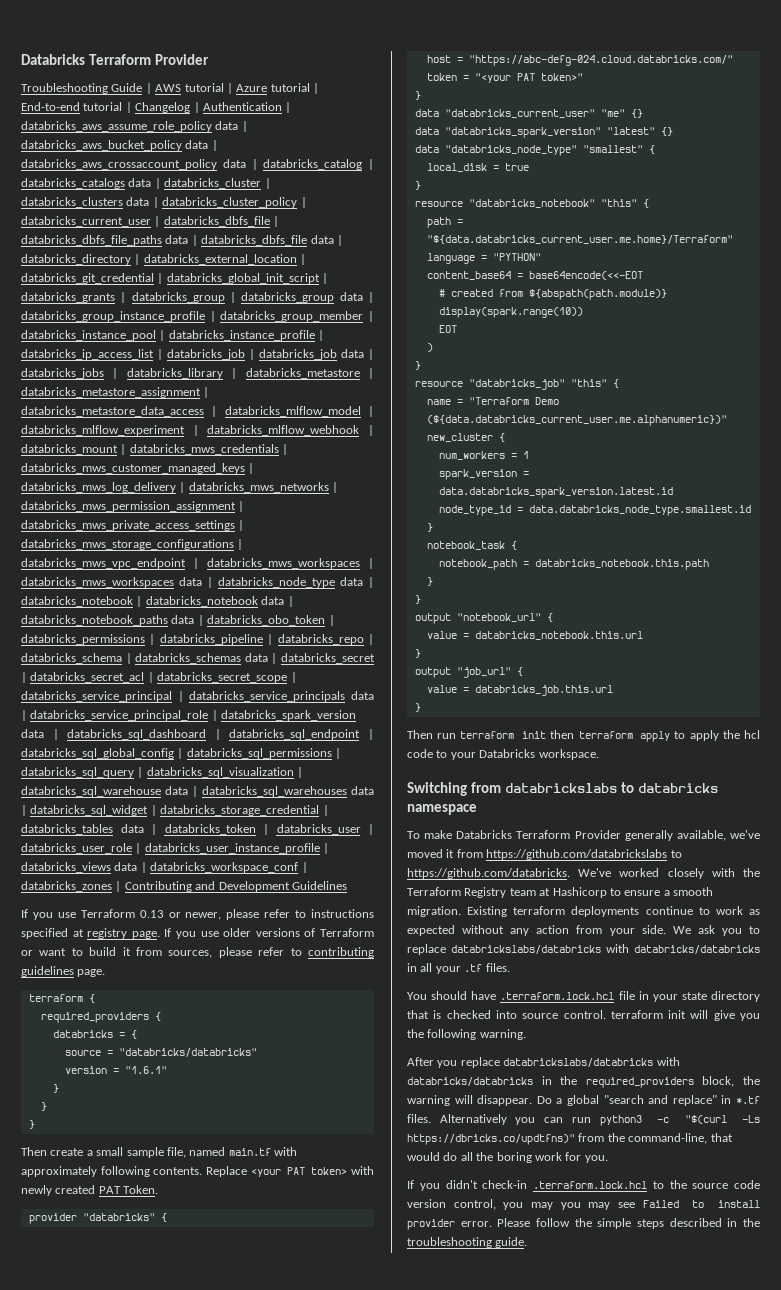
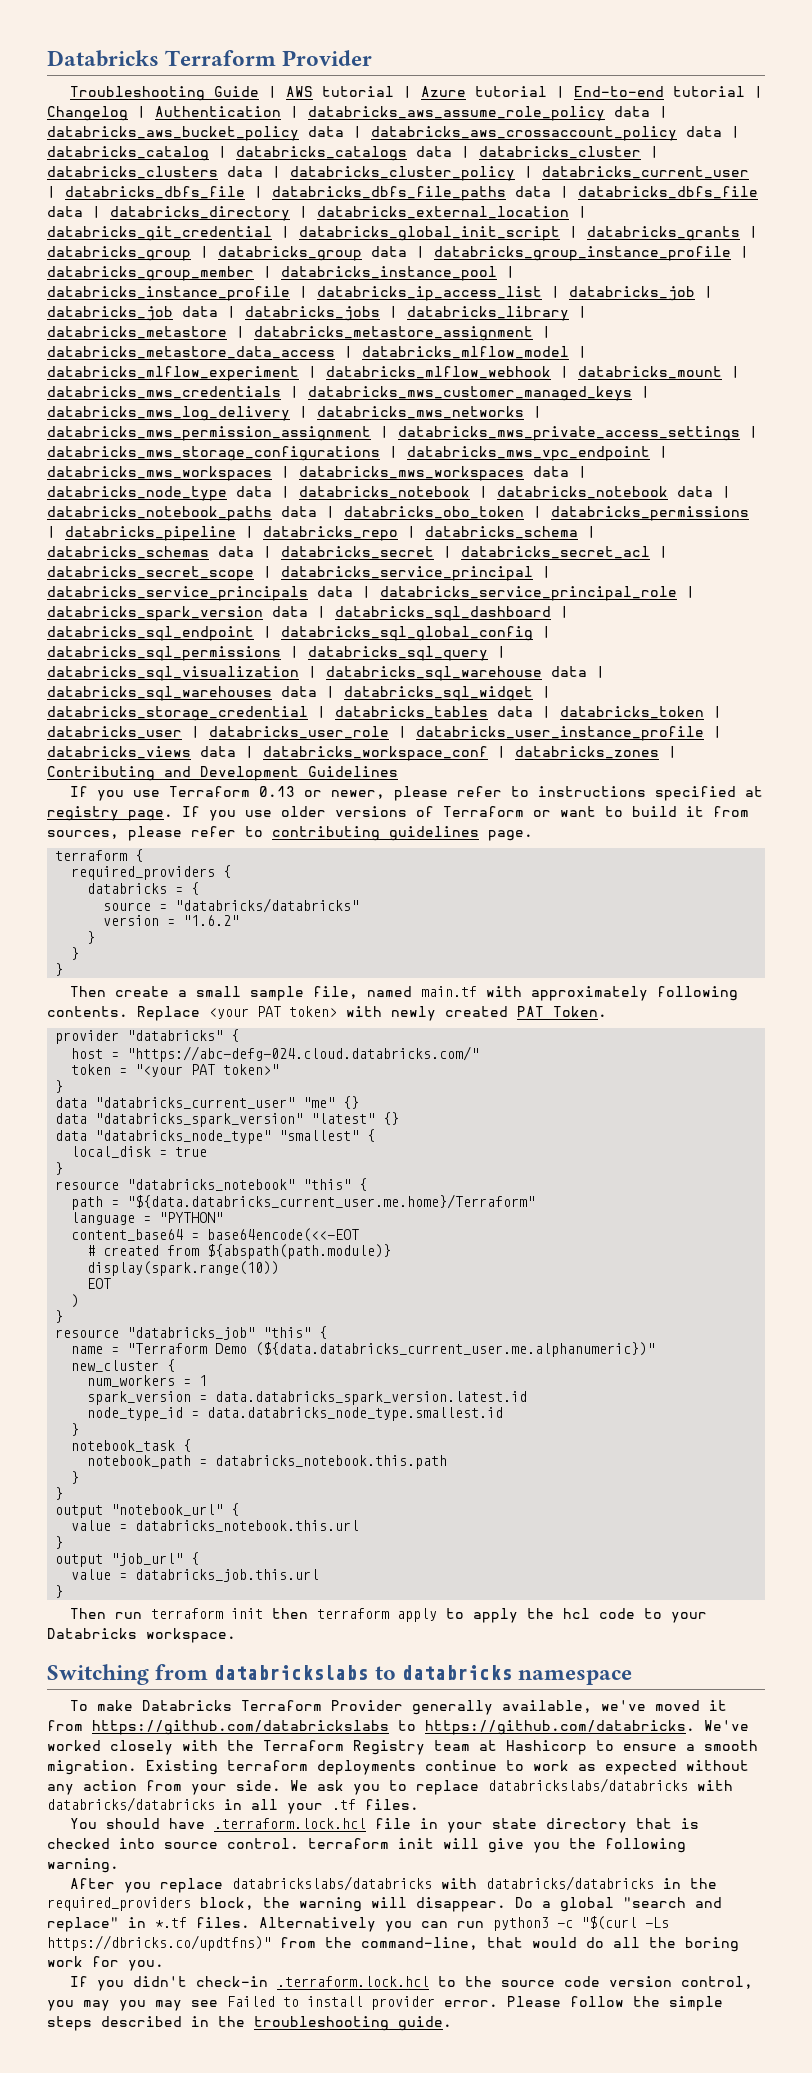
- version = "1.6.1"
+ version = "1.6.2"

